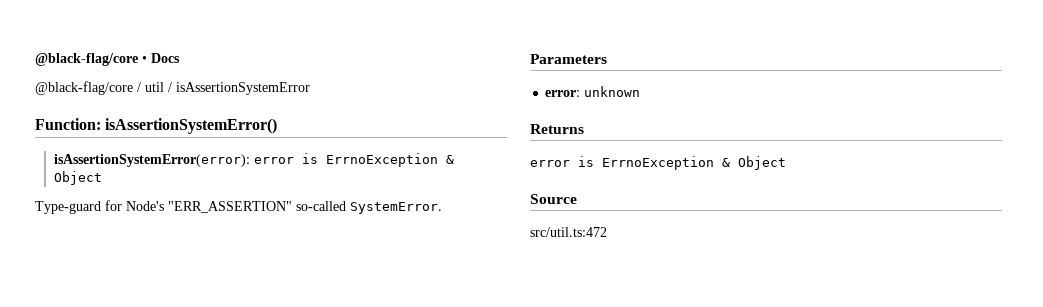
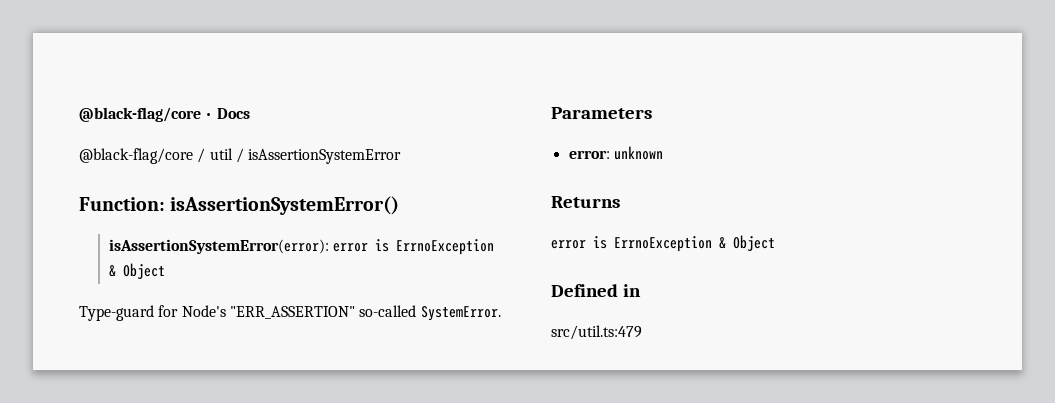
- Source
- src/util.ts:472
+ Defined in
+ src/util.ts:479

